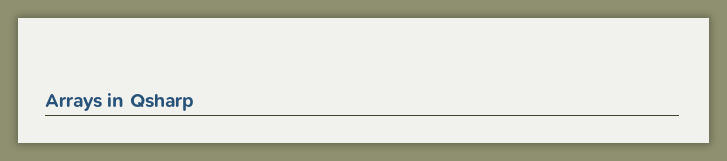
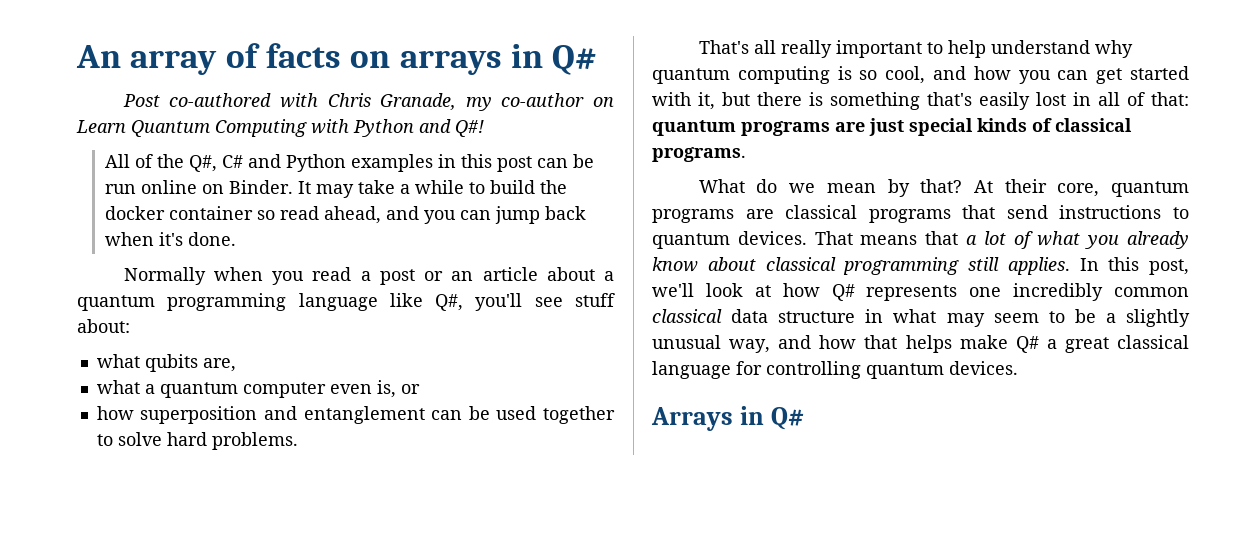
+ An array of facts on arrays in Q#
+ Post co-authored with Chris Granade, my co-author on Learn Quantum Computing with Python and Q#!
+ All of the Q#, C# and Python examples in this post can be run online on Binder. It may take a while to build the docker container so read ahead, and you can jump back when it's done.
+ Normally when you read a post or an article about a quantum programming language like Q#, you'll see stuff about:
+ what qubits are,
+ what a quantum computer even is, or
+ how superposition and entanglement can be used together to solve hard problems.
+ That's all really important to help understand why quantum computing is so cool, and how you can get started with it, but there is something that's easily lost in all of that: quantum programs are just special kinds of classical programs.
+ What do we mean by that? At their core, quantum programs are classical programs that send instructions to quantum devices. That means that a lot of what you already know about classical programming still applies. In this post, we'll look at how Q# represents one incredibly common classical data structure in what may seem to be a slightly unusual way, and how that helps make Q# a great classical language for controlling quantum devices.
- Arrays in Qsharp
+ Arrays in Q#

